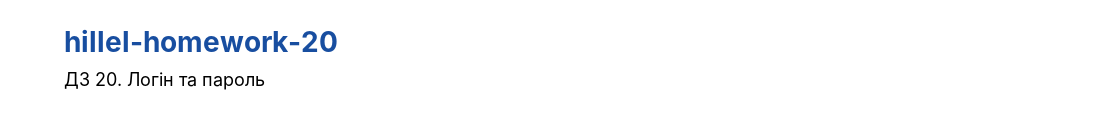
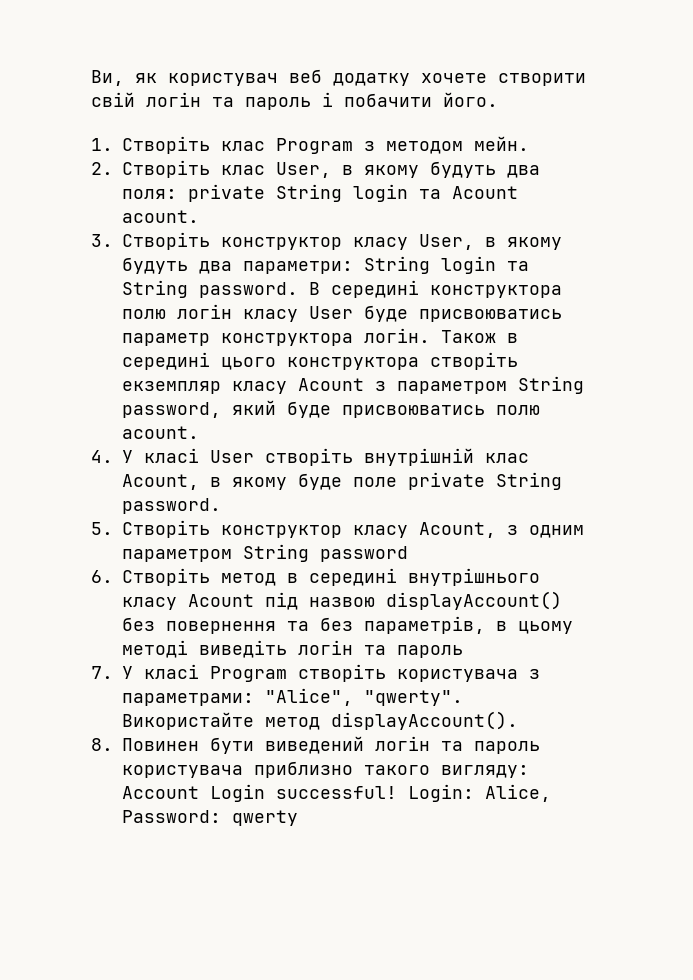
- hillel-homework-20
- ДЗ 20. Логін та пароль
+ Ви, як користувач веб додатку хочете створити свій логін та пароль і побачити його.
+ 1. Створіть клас Program з методом мейн.
+ 2. Створіть клас User, в якому будуть два поля: private String login та Acount acount.
+ 3. Створіть конструктор класу User, в якому будуть два параметри: String login та String password. В середині конструктора полю логін класу User буде присвоюватись параметр конструктора логін. Також в середині цього конструктора створіть екземпляр класу Acount з параметром String password, який буде присвоюватись полю acount.
+ 4. У класі User створіть внутрішній клас Acount, в якому буде поле private String password.
+ 5. Створіть конструктор класу Acount, з одним параметром String password
+ 6. Створіть метод в середині внутрішнього класу Acount під назвою displayAccount() без повернення та без параметрів, в цьому методі виведіть логін та пароль
+ 7. У класі Program створіть користувача з параметрами: "Alice", "qwerty". Використайте метод displayAccount().
+ 8. Повинен бути виведений логін та пароль користувача приблизно такого вигляду: Account Login successful! Login: Alice, Password: qwerty

